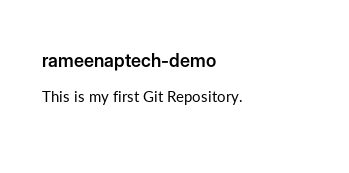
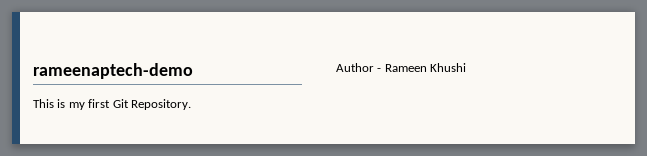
+ Author - Rameen Khushi

